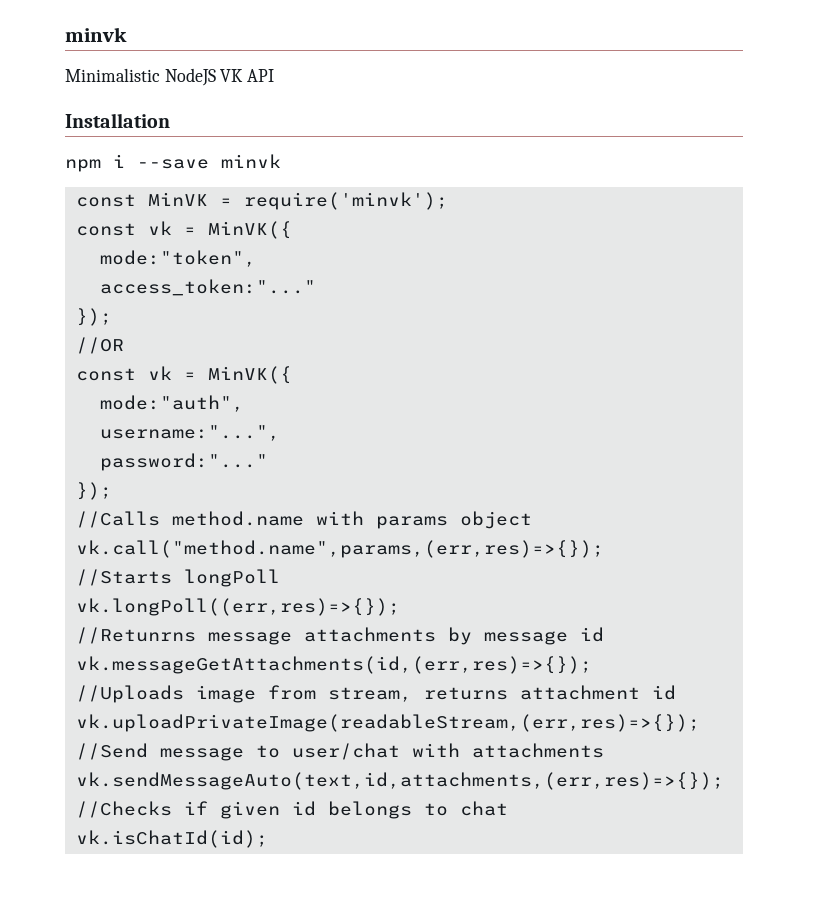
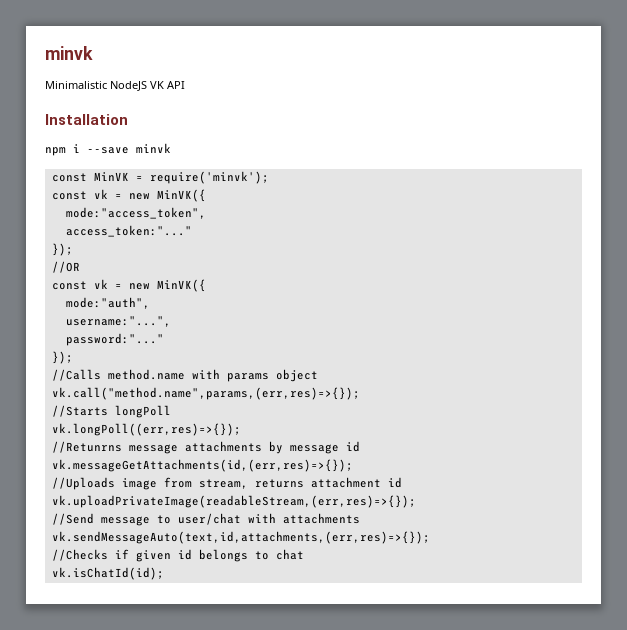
  const MinVK = require('minvk');
- const vk = MinVK({
- mode:"token",
+ const vk = new MinVK({
+ mode:"access_token",
  //OR
- const vk = MinVK({
+ const vk = new MinVK({

